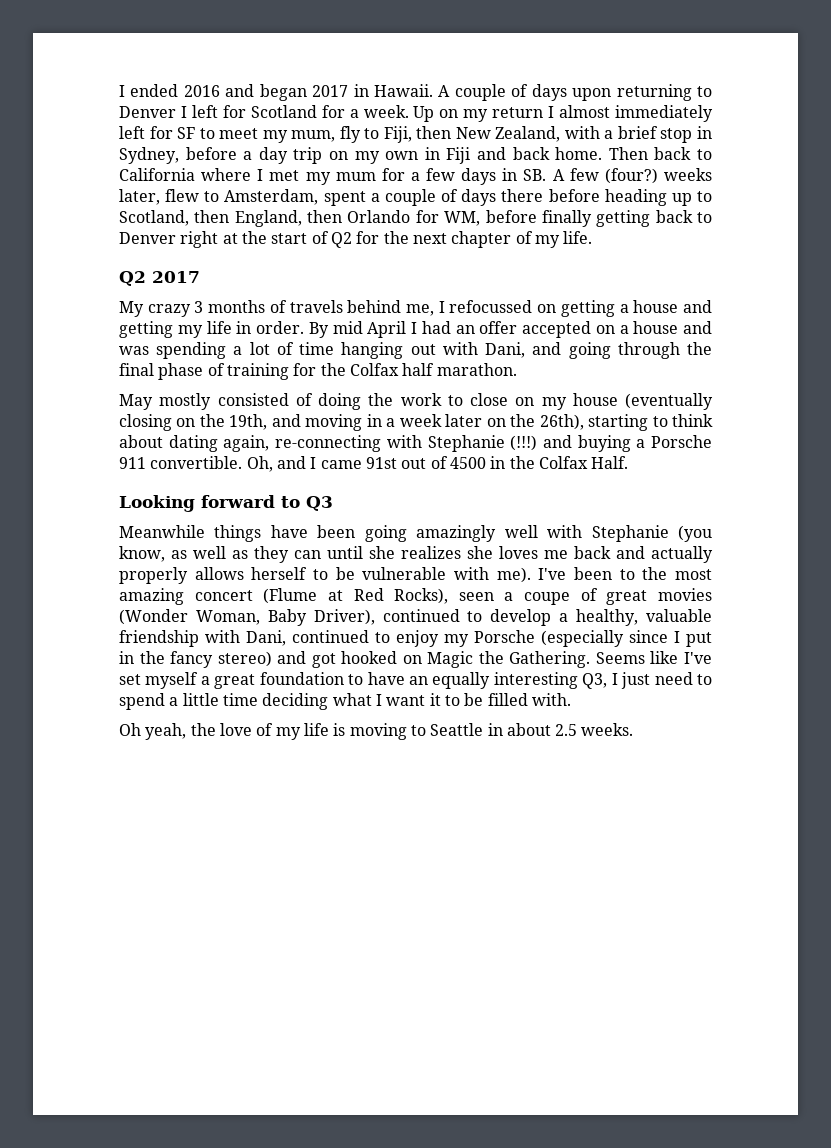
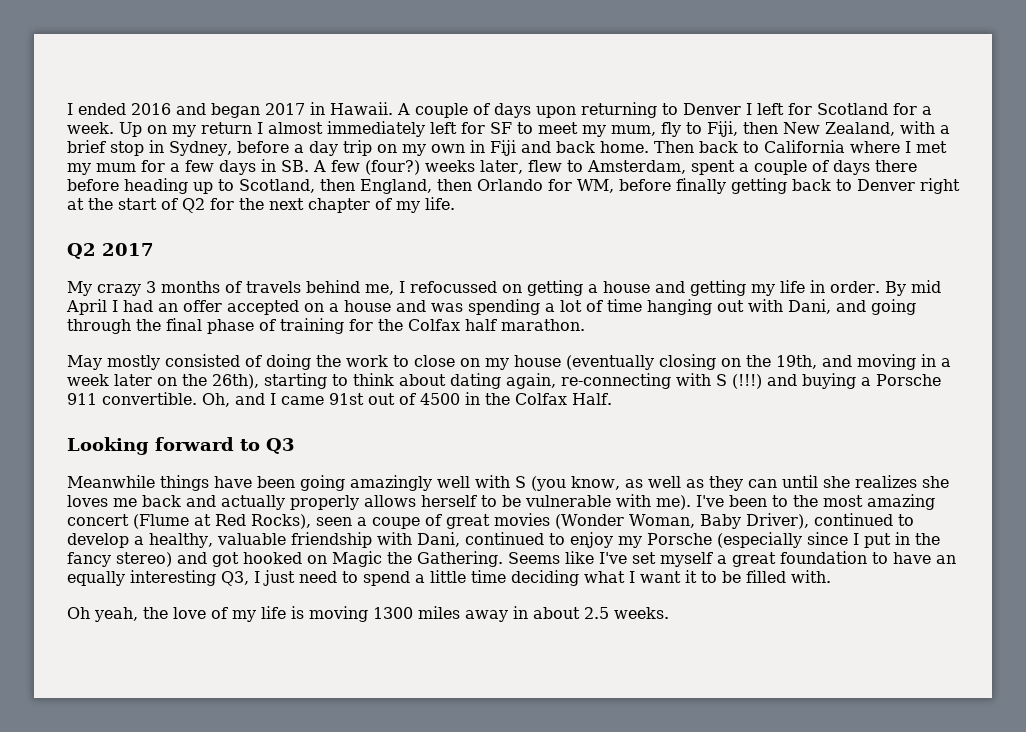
- May mostly consisted of doing the work to close on my house (eventually closing on the 19th, and moving in a week later on the 26th), starting to think about dating again, re-connecting with Stephanie (!!!) and buying a Porsche 911 convertible.
+ May mostly consisted of doing the work to close on my house (eventually closing on the 19th, and moving in a week later on the 26th), starting to think about dating again, re-connecting with S (!!!) and buying a Porsche 911 convertible.
- Meanwhile things have been going amazingly well with Stephanie (you know, as well as they can until she realizes she loves me back and actually properly allows herself to be vulnerable with me).
+ Meanwhile things have been going amazingly well with S (you know, as well as they can until she realizes she loves me back and actually properly allows herself to be vulnerable with me).
- Oh yeah, the love of my life is moving to Seattle in about 2.5 weeks.
+ Oh yeah, the love of my life is moving 1300 miles away in about 2.5 weeks.

